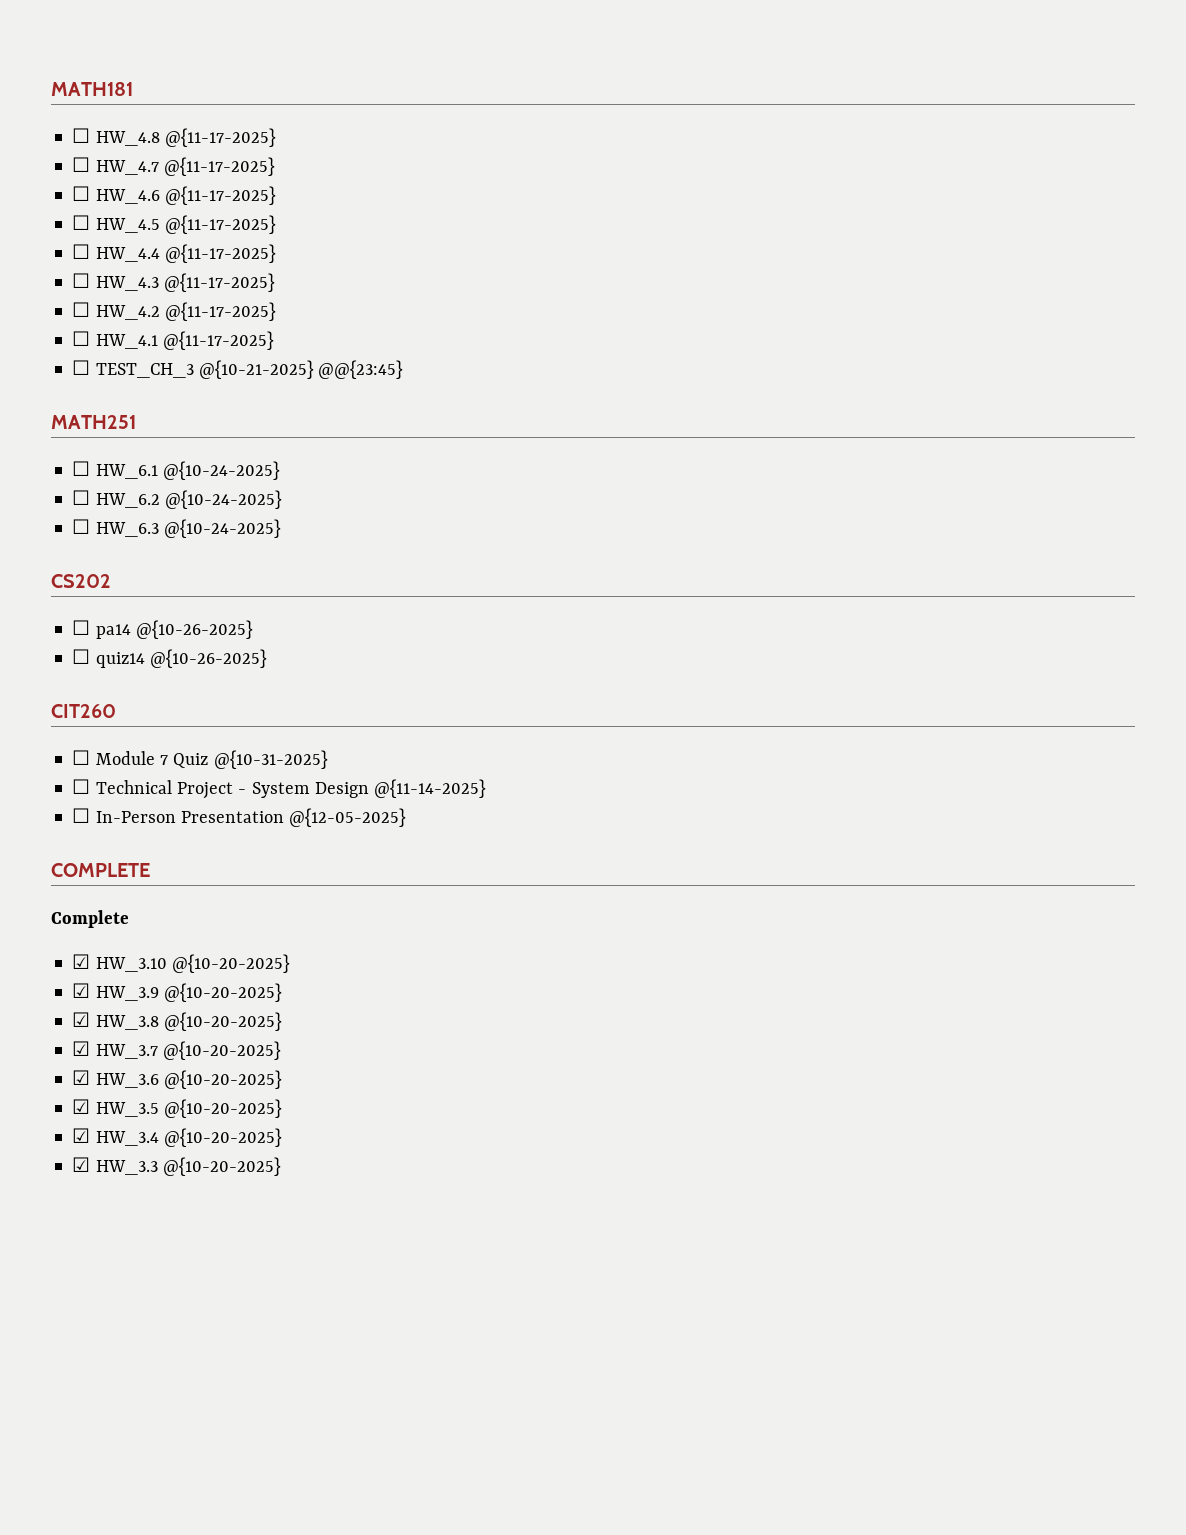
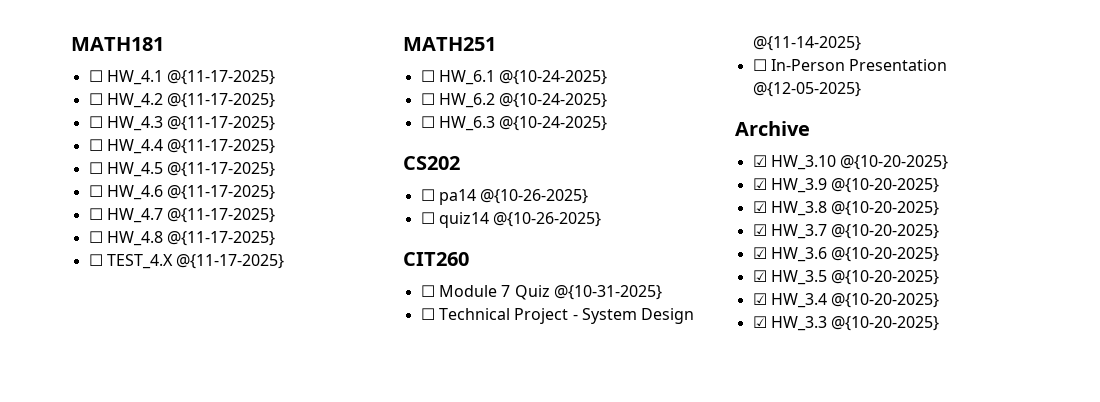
- ☐ HW_4.8 @{11-17-2025}
+ ☐ HW_4.1 @{11-17-2025}
+ ☐ HW_4.2 @{11-17-2025}
+ ☐ HW_4.3 @{11-17-2025}
+ ☐ HW_4.4 @{11-17-2025}
+ ☐ HW_4.5 @{11-17-2025}
+ ☐ HW_4.6 @{11-17-2025}
- ☐ HW_4.6 @{11-17-2025}
- ☐ HW_4.5 @{11-17-2025}
- ☐ HW_4.4 @{11-17-2025}
- ☐ HW_4.3 @{11-17-2025}
- ☐ HW_4.2 @{11-17-2025}
- ☐ HW_4.1 @{11-17-2025}
- ☐ TEST_CH_3 @{10-21-2025} @@{23:45}
+ ☐ HW_4.8 @{11-17-2025}
+ ☐ TEST_4.X @{11-17-2025}
- COMPLETE
- Complete
+ Archive

